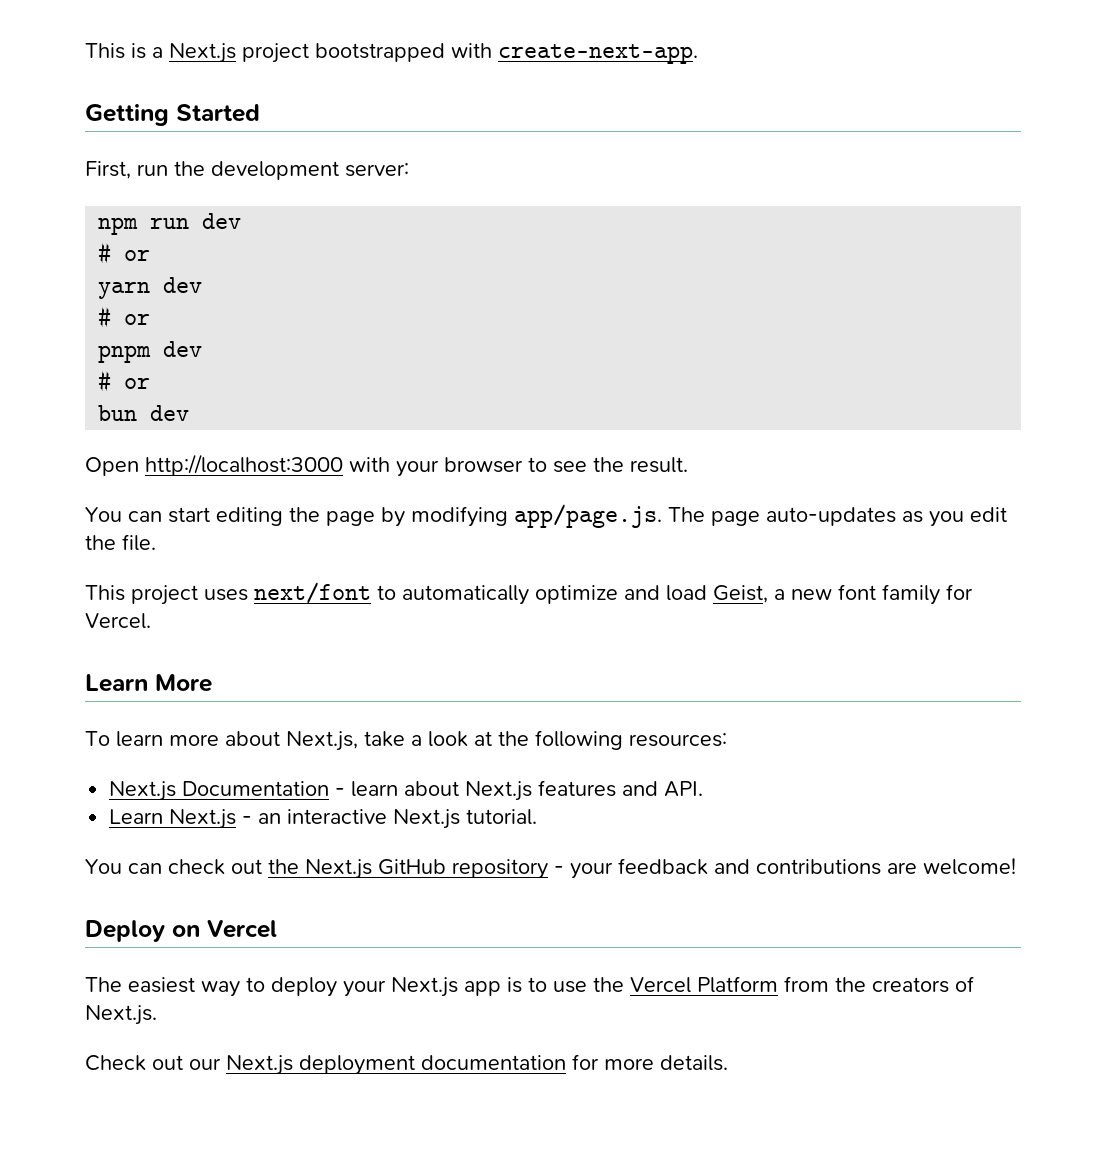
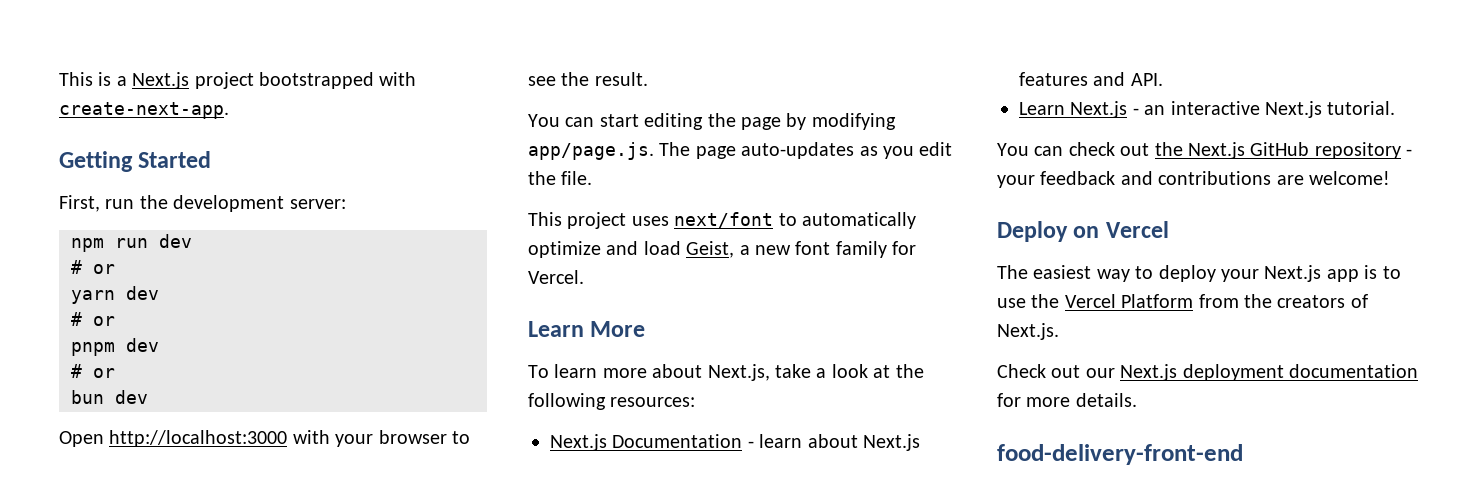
+ food-delivery-front-end

